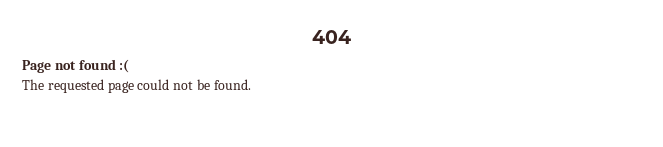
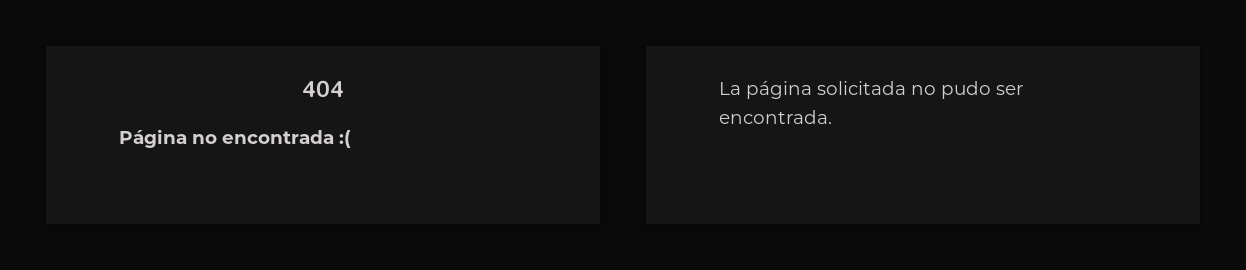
- Page not found :(
- The requested page could not be found.
+ Página no encontrada :(
+ La página solicitada no pudo ser encontrada.

